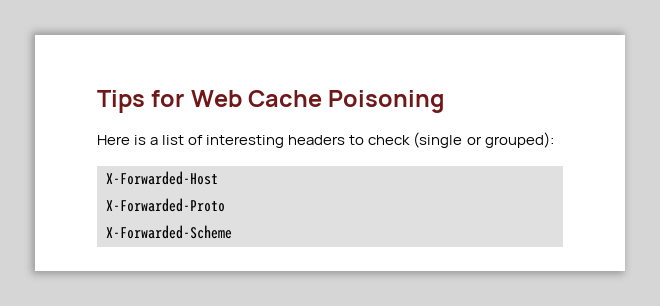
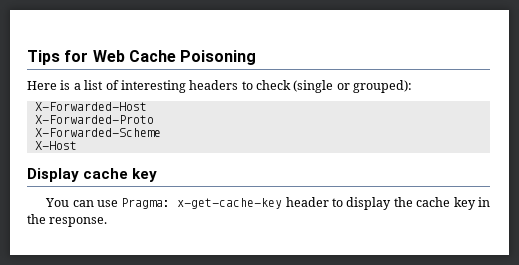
+ X-Host
+ Display cache key
+ You can use Pragma: x-get-cache-key header to display the cache key in the response.

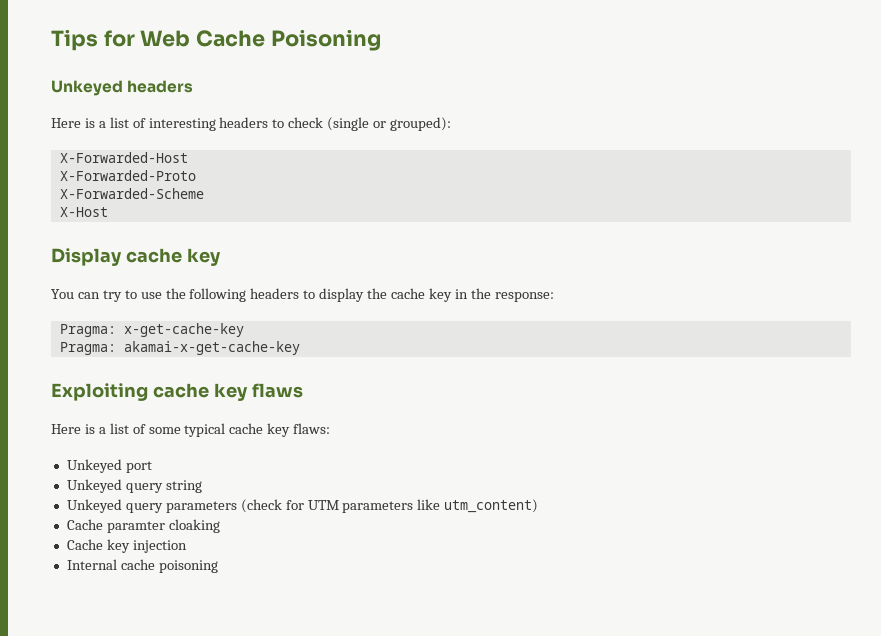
+ Unkeyed headers
- You can use Pragma: x-get-cache-key header to display the cache key in the response.
+ You can try to use the following headers to display the cache key in the response:
+ Pragma: x-get-cache-key
+ Pragma: akamai-x-get-cache-key
+ Exploiting cache key flaws
+ Here is a list of some typical cache key flaws:
+ Unkeyed port
+ Unkeyed query string
+ Unkeyed query parameters (check for UTM parameters like utm_content)
+ Cache paramter cloaking
+ Cache key injection
+ Internal cache poisoning

